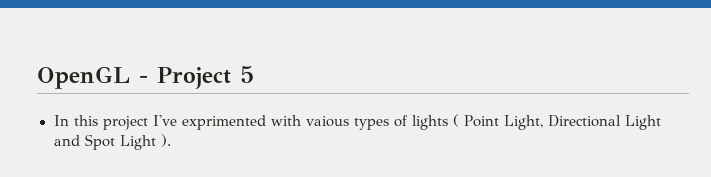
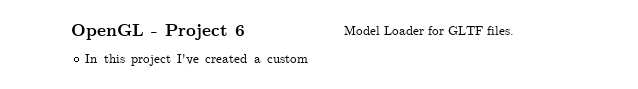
- OpenGL - Project 5
+ OpenGL - Project 6
- In this project I've exprimented with vaious types of lights ( Point Light, Directional Light and Spot Light ).
+ In this project I've created a custom Model Loader for GLTF files.

